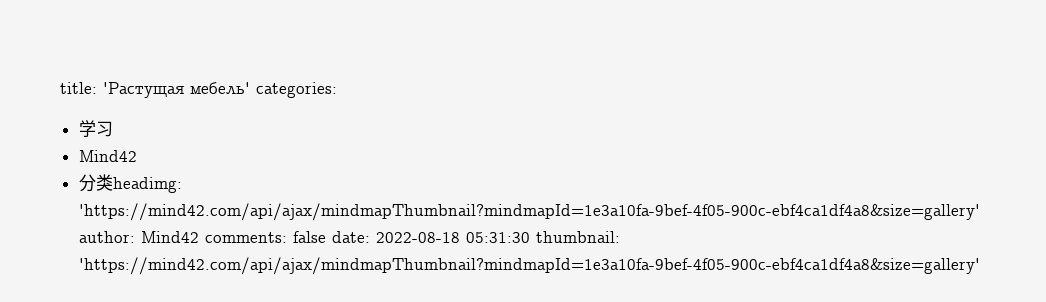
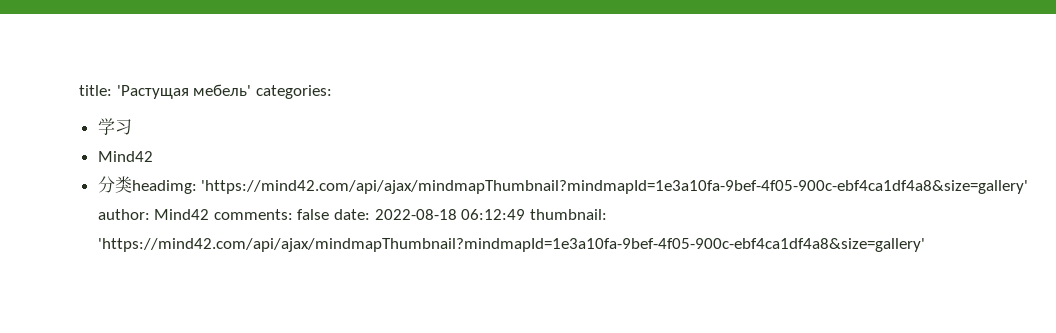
- 分类headimg: 'https://mind42.com/api/ajax/mindmapThumbnail?mindmapId=1e3a10fa-9bef-4f05-900c-ebf4ca1df4a8&size=gallery' author: Mind42 comments: false date: 2022-08-18 05:31:30 thumbnail: 'https://mind42.com/api/ajax/mindmapThumbnail?mindmapId=1e3a10fa-9bef-4f05-900c-ebf4ca1df4a8&size=gallery'
+ 分类headimg: 'https://mind42.com/api/ajax/mindmapThumbnail?mindmapId=1e3a10fa-9bef-4f05-900c-ebf4ca1df4a8&size=gallery' author: Mind42 comments: false date: 2022-08-18 06:12:49 thumbnail: 'https://mind42.com/api/ajax/mindmapThumbnail?mindmapId=1e3a10fa-9bef-4f05-900c-ebf4ca1df4a8&size=gallery'

